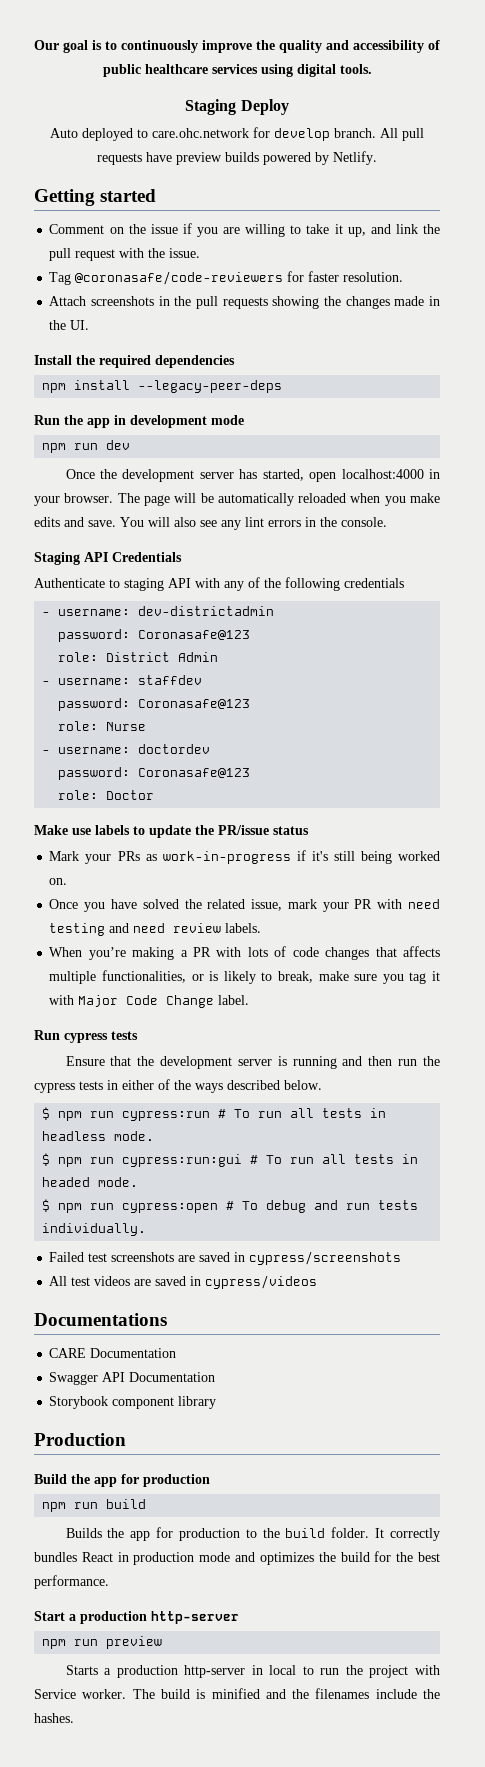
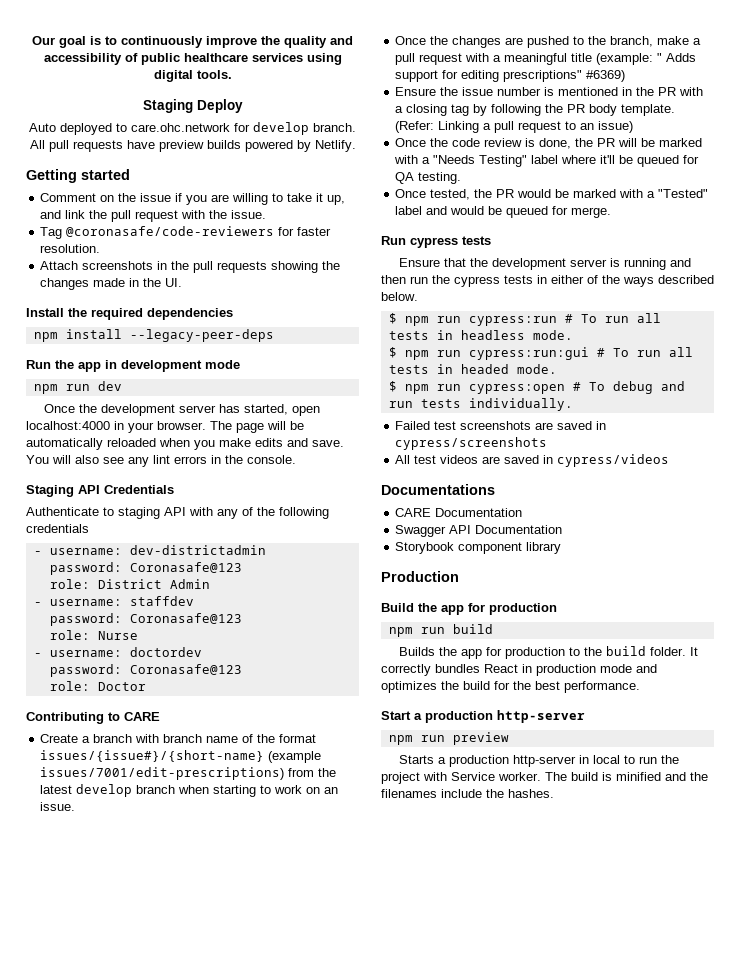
- Make use labels to update the PR/issue status
- Mark your PRs as work-in-progress if it's still being worked on.
- Once you have solved the related issue, mark your PR with need testing and need review labels.
- When you’re making a PR with lots of code changes that affects multiple functionalities, or is likely to break, make sure you tag it with Major Code Change label.
+ Contributing to CARE
+ Create a branch with branch name of the format issues/{issue#}/{short-name} (example issues/7001/edit-prescriptions) from the latest develop branch when starting to work on an issue.
+ Once the changes are pushed to the branch, make a pull request with a meaningful title (example: " Adds support for editing prescriptions" #6369)
+ Ensure the issue number is mentioned in the PR with a closing tag by following the PR body template. (Refer: Linking a pull request to an issue)
+ Once the code review is done, the PR will be marked with a "Needs Testing" label where it'll be queued for QA testing.
+ Once tested, the PR would be marked with a "Tested" label and would be queued for merge.

